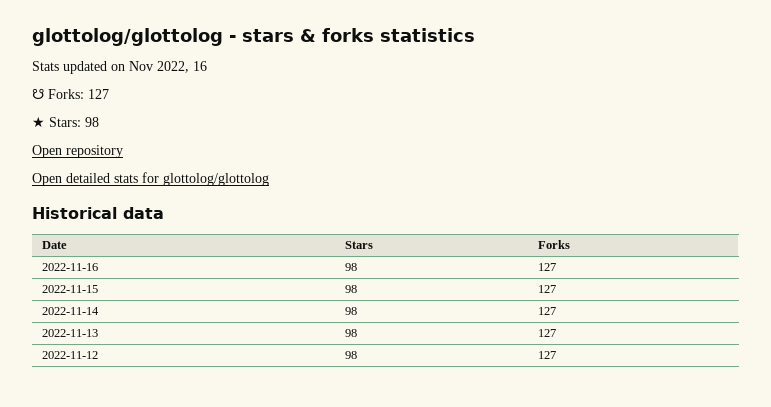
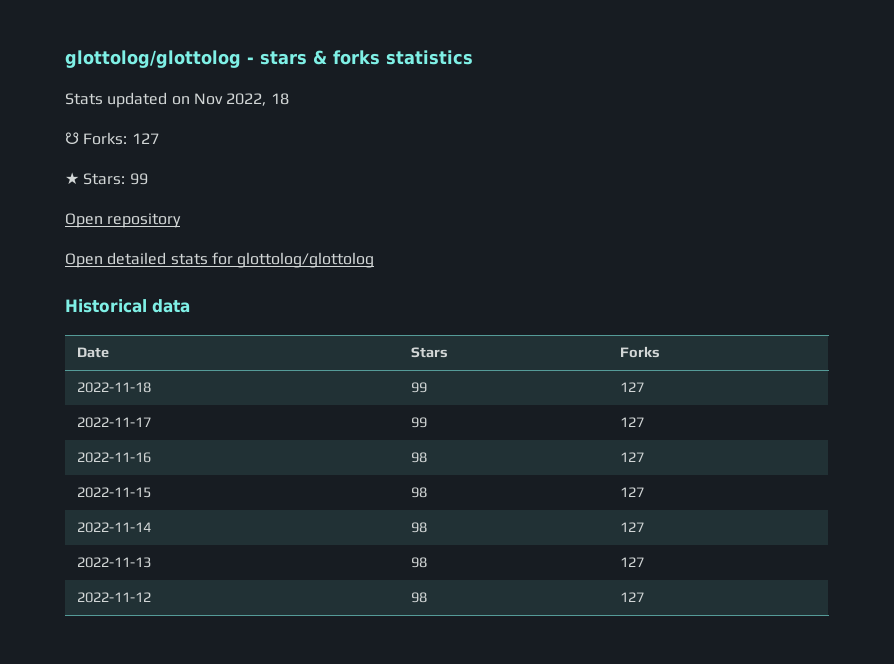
- Stats updated on Nov 2022, 16
+ Stats updated on Nov 2022, 18
- ★ Stars: 98
+ ★ Stars: 99
+ 2022-11-18 | 99 | 127
+ 2022-11-17 | 99 | 127

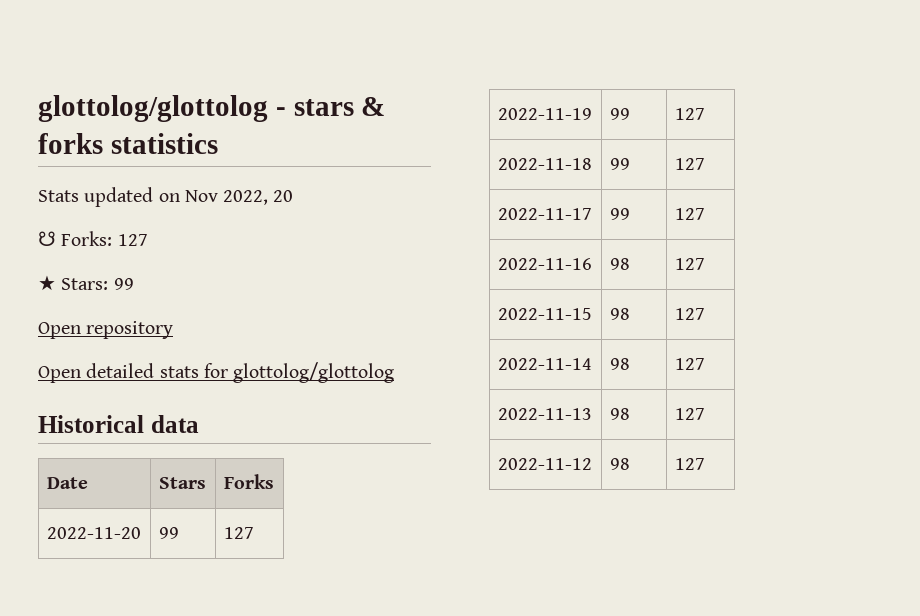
- Stats updated on Nov 2022, 18
+ Stats updated on Nov 2022, 20
+ 2022-11-20 | 99 | 127
+ 2022-11-19 | 99 | 127

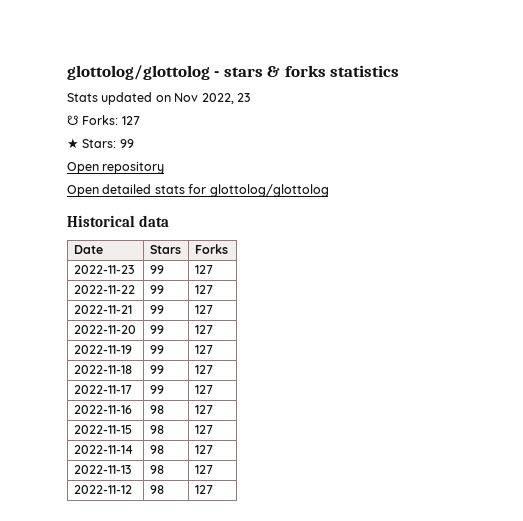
- Stats updated on Nov 2022, 20
+ Stats updated on Nov 2022, 23
+ 2022-11-23 | 99 | 127
+ 2022-11-22 | 99 | 127
+ 2022-11-21 | 99 | 127

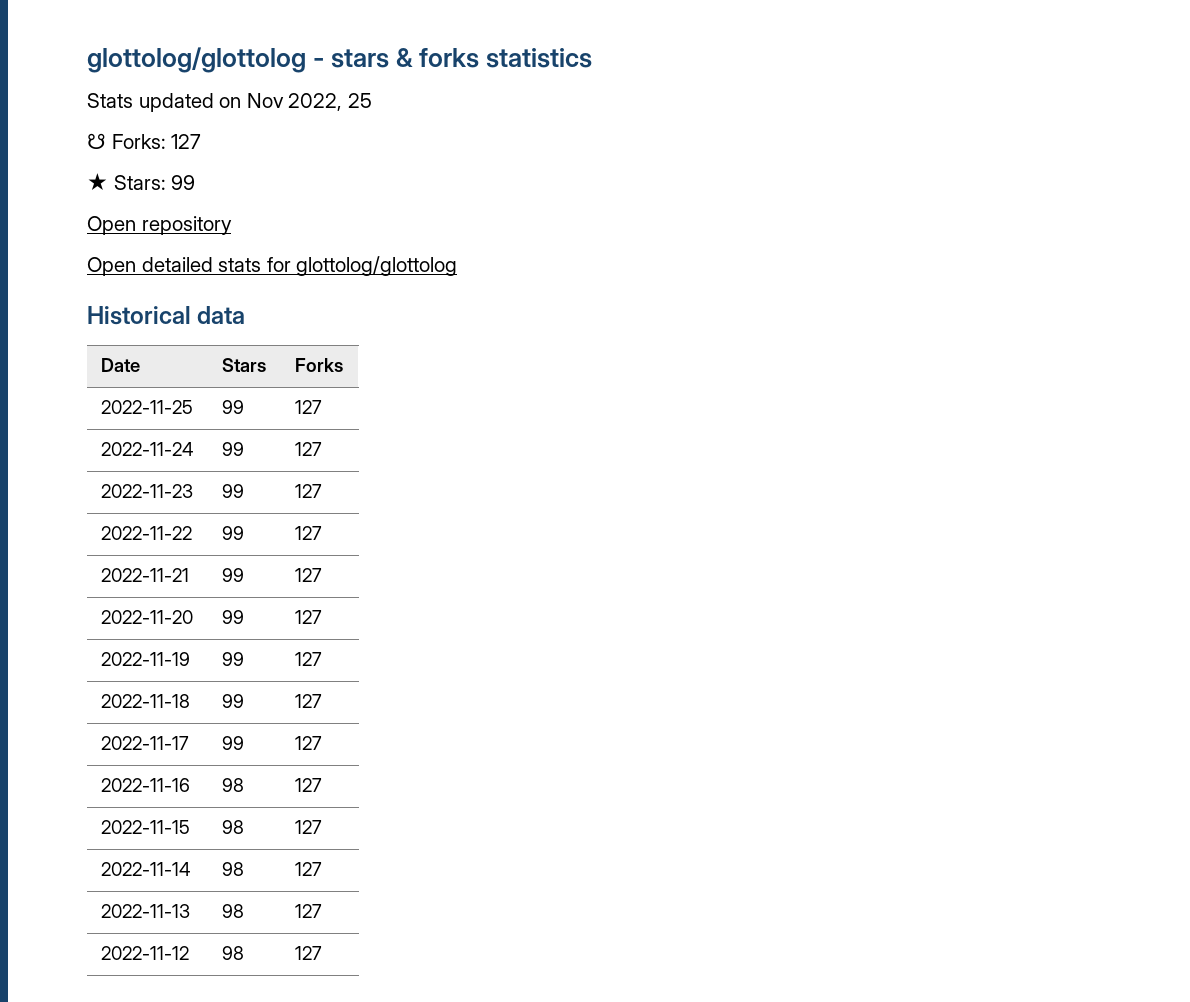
- Stats updated on Nov 2022, 23
+ Stats updated on Nov 2022, 25
+ 2022-11-25 | 99 | 127
+ 2022-11-24 | 99 | 127

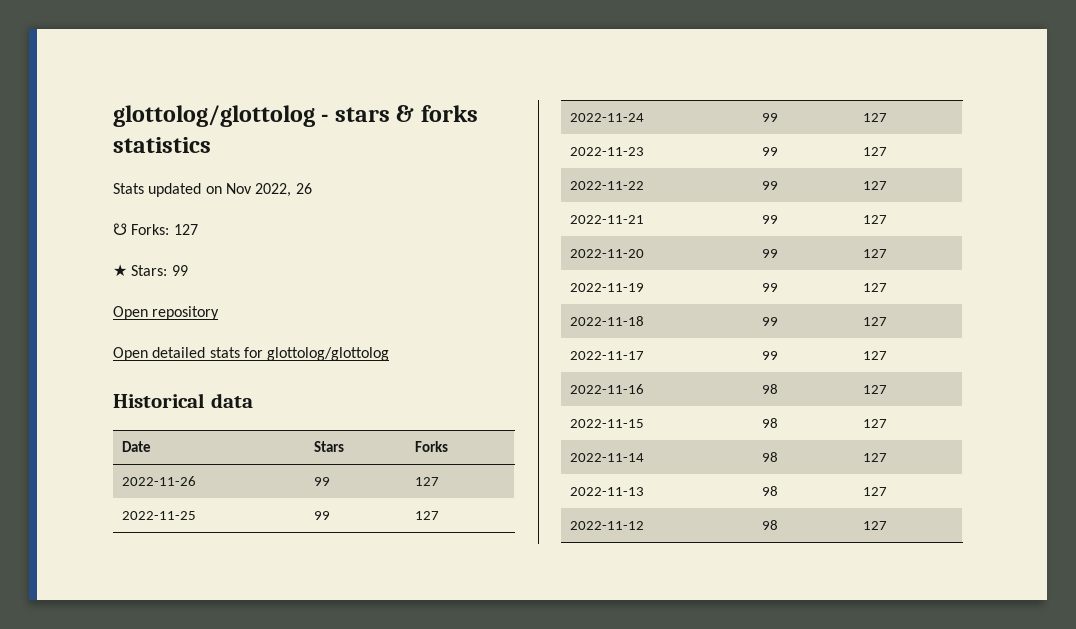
- Stats updated on Nov 2022, 25
+ Stats updated on Nov 2022, 26
+ 2022-11-26 | 99 | 127

